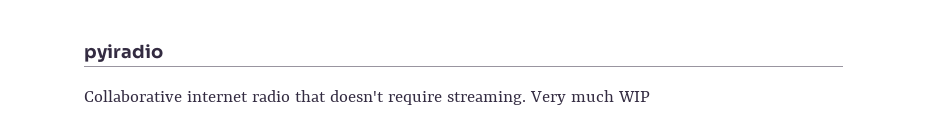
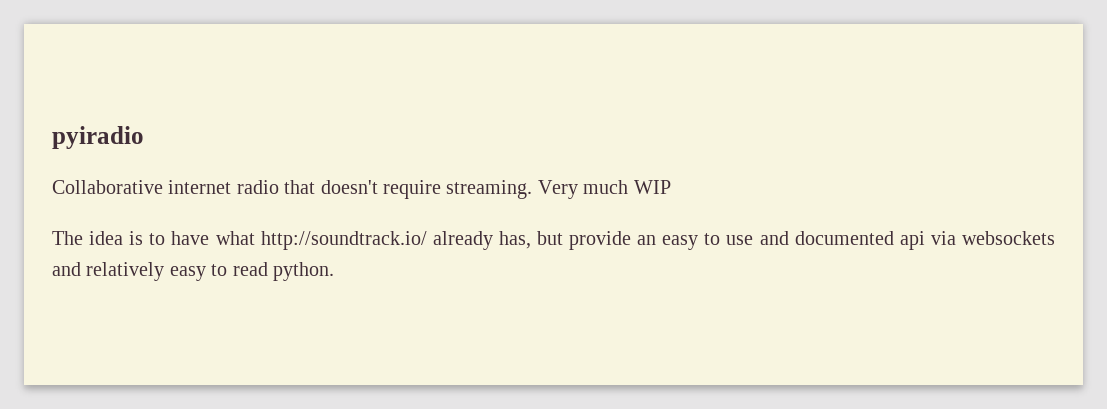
+ The idea is to have what http://soundtrack.io/ already has, but provide an easy to use and documented api via websockets and relatively easy to read python.

